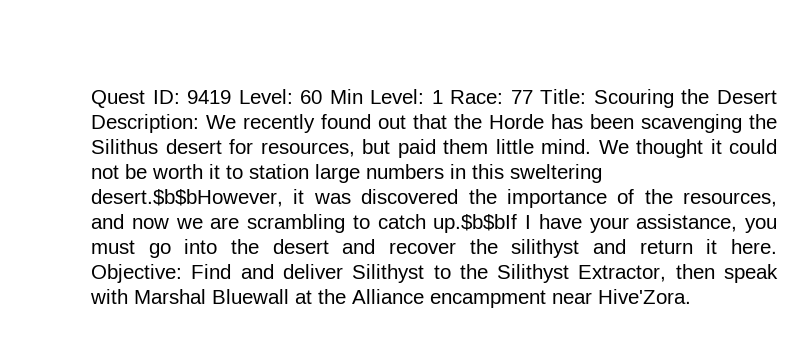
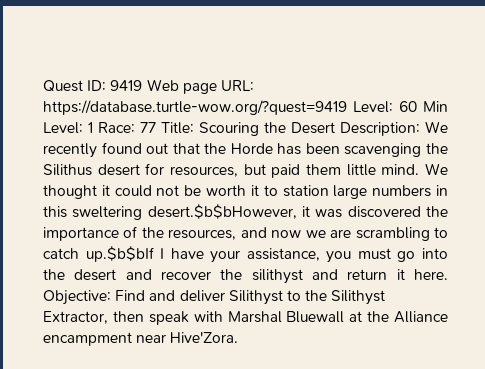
- Quest ID: 9419 Level: 60 Min Level: 1 Race: 77 Title: Scouring the Desert Description: We recently found out that the Horde has been scavenging the Silithus desert for resources, but paid them little mind.
+ Quest ID: 9419 Web page URL: https://database.turtle-wow.org/?quest=9419 Level: 60 Min Level: 1 Race: 77 Title: Scouring the Desert Description: We recently found out that the Horde has been scavenging the Silithus desert for resources, but paid them little mind.

